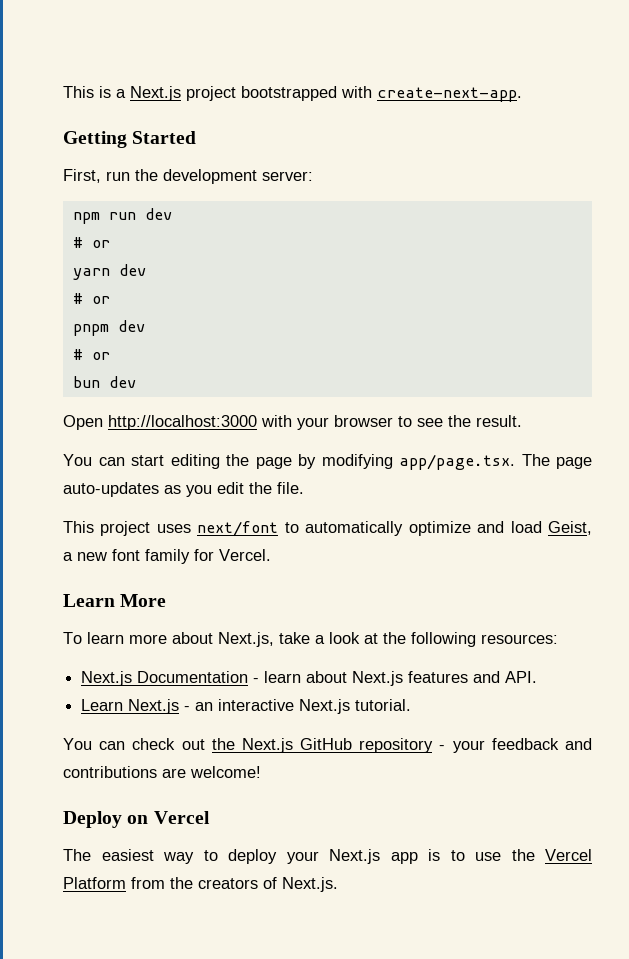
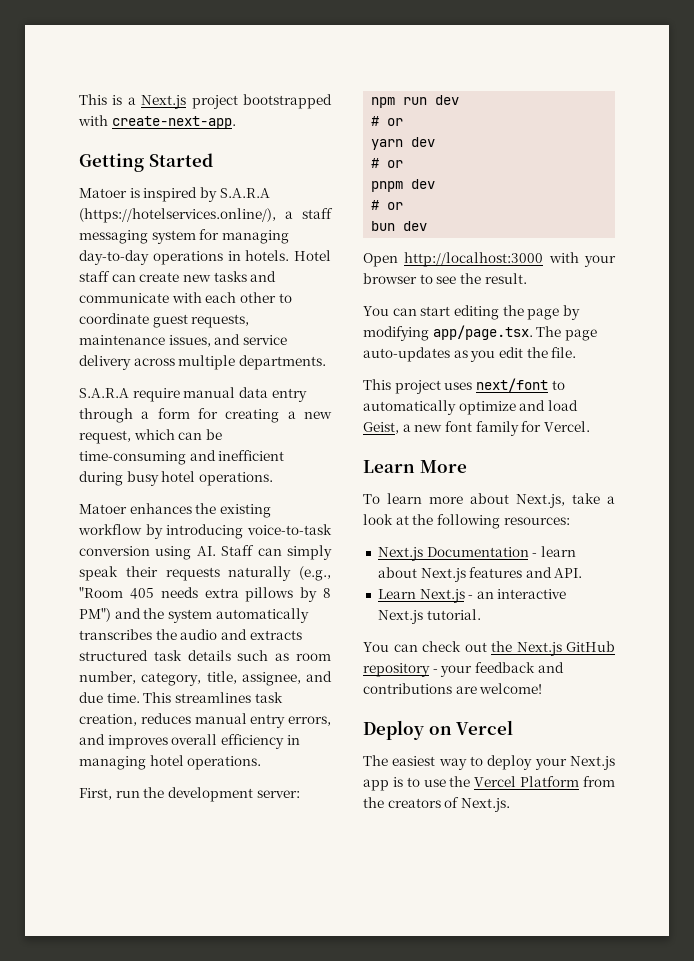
+ Matoer is inspired by S.A.R.A (https://hotelservices.online/), a staff messaging system for managing day-to-day operations in hotels. Hotel staff can create new tasks and communicate with each other to coordinate guest requests, maintenance issues, and service delivery across multiple departments.
+ S.A.R.A require manual data entry through a form for creating a new request, which can be time-consuming and inefficient during busy hotel operations.
+ Matoer enhances the existing workflow by introducing voice-to-task conversion using AI. Staff can simply speak their requests naturally (e.g., "Room 405 needs extra pillows by 8 PM") and the system automatically transcribes the audio and extracts structured task details such as room number, category, title, assignee, and due time. This streamlines task creation, reduces manual entry errors, and improves overall efficiency in managing hotel operations.

